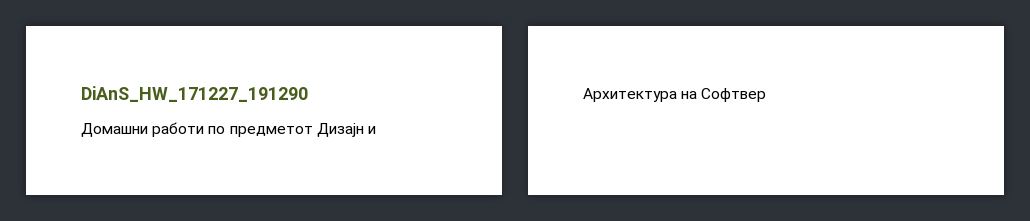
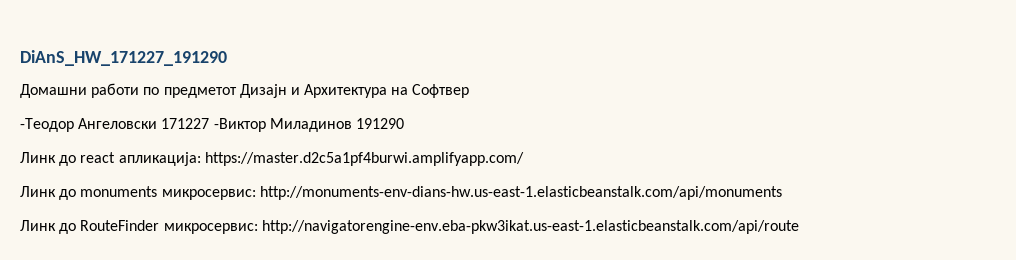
+ -Теодор Ангеловски 171227 -Виктор Миладинов 191290
+ Линк до react апликација: https://master.d2c5a1pf4burwi.amplifyapp.com/
+ Линк до monuments микросервис: http://monuments-env-dians-hw.us-east-1.elasticbeanstalk.com/api/monuments
+ Линк до RouteFinder микросервис: http://navigatorengine-env.eba-pkw3ikat.us-east-1.elasticbeanstalk.com/api/route

